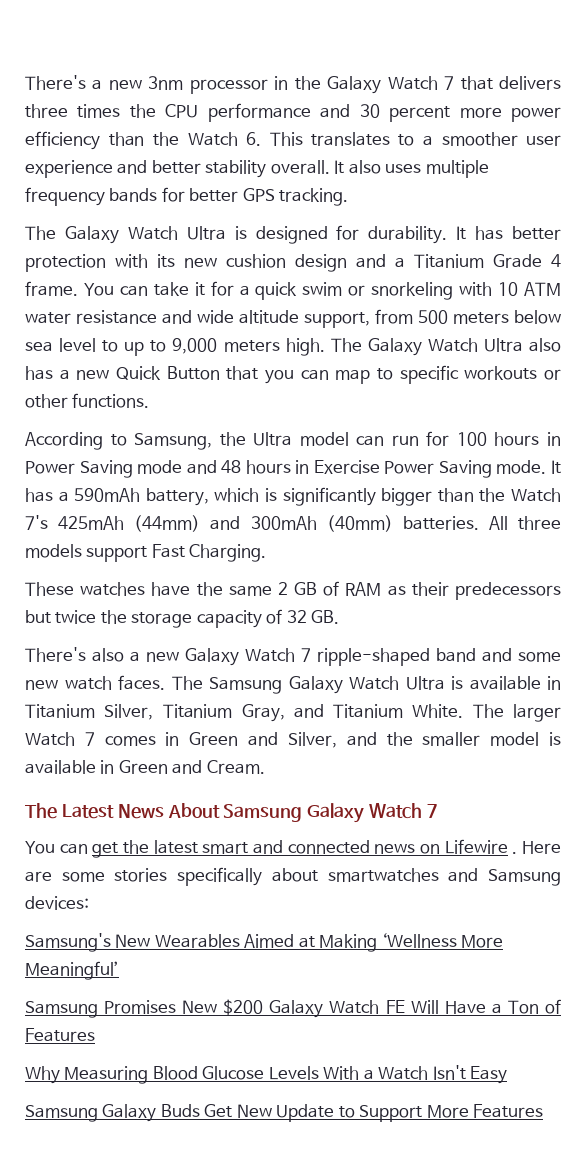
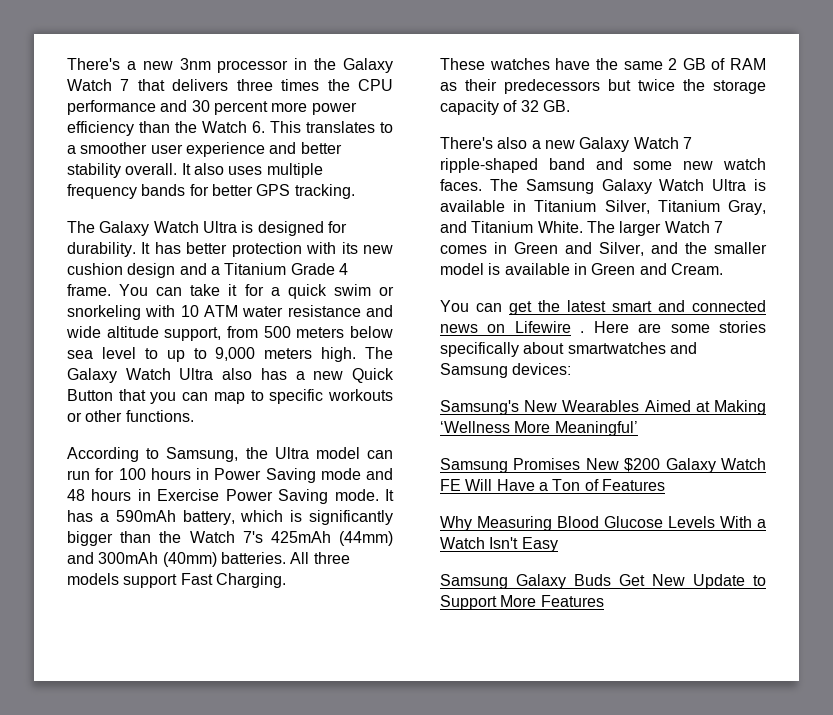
- The Latest News About Samsung Galaxy Watch 7

